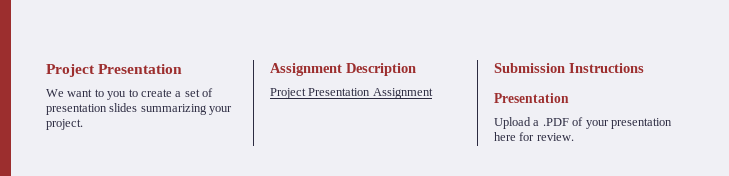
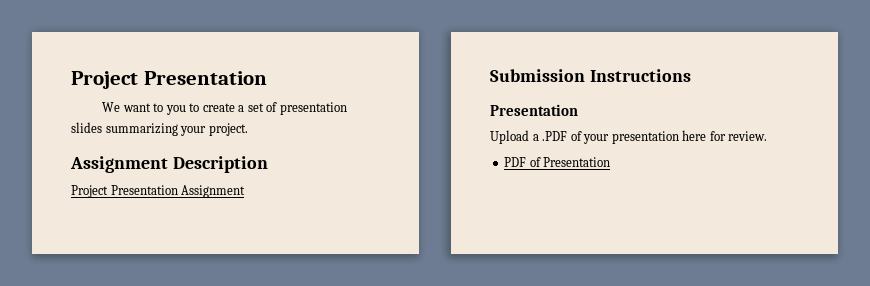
+ PDF of Presentation

